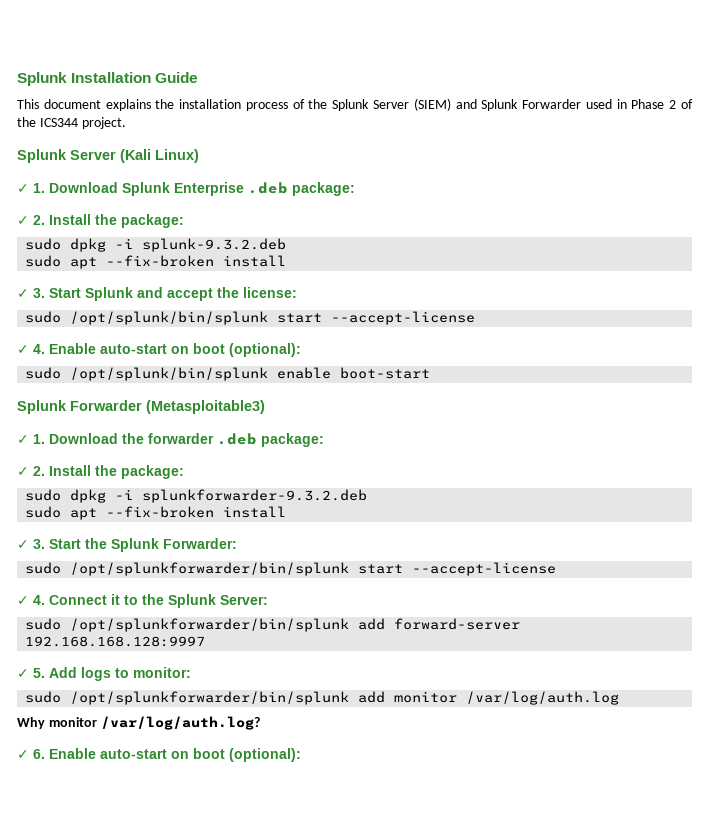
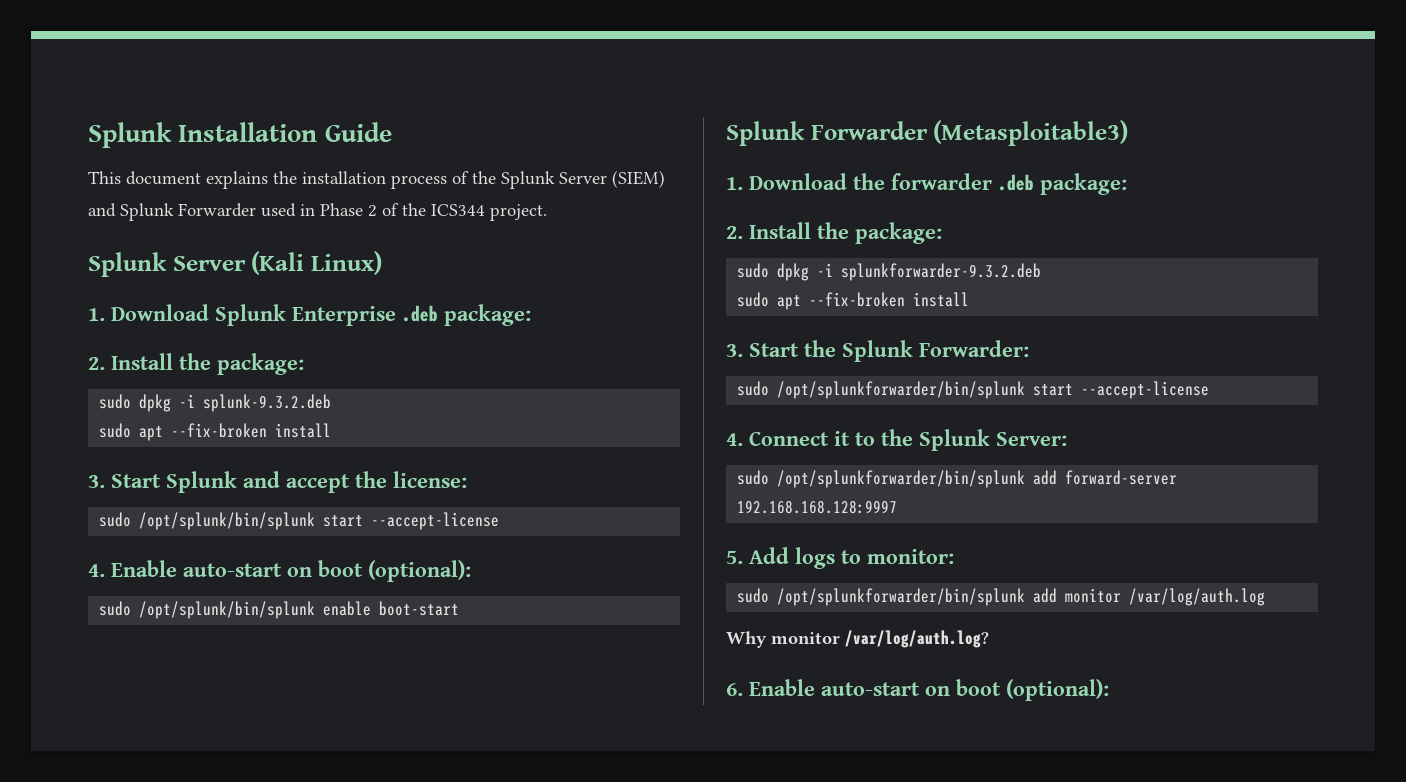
- ✓ 1. Download Splunk Enterprise .deb package:
- ✓ 2. Install the package:
+ 1. Download Splunk Enterprise .deb package:
+ 2. Install the package:
- ✓ 3. Start Splunk and accept the license:
+ 3. Start Splunk and accept the license:
- ✓ 4. Enable auto-start on boot (optional):
+ 4. Enable auto-start on boot (optional):
- ✓ 1. Download the forwarder .deb package:
- ✓ 2. Install the package:
+ 1. Download the forwarder .deb package:
+ 2. Install the package:
- ✓ 3. Start the Splunk Forwarder:
+ 3. Start the Splunk Forwarder:
- ✓ 4. Connect it to the Splunk Server:
+ 4. Connect it to the Splunk Server:
- ✓ 5. Add logs to monitor:
+ 5. Add logs to monitor:
- ✓ 6. Enable auto-start on boot (optional):
+ 6. Enable auto-start on boot (optional):

